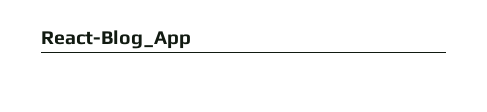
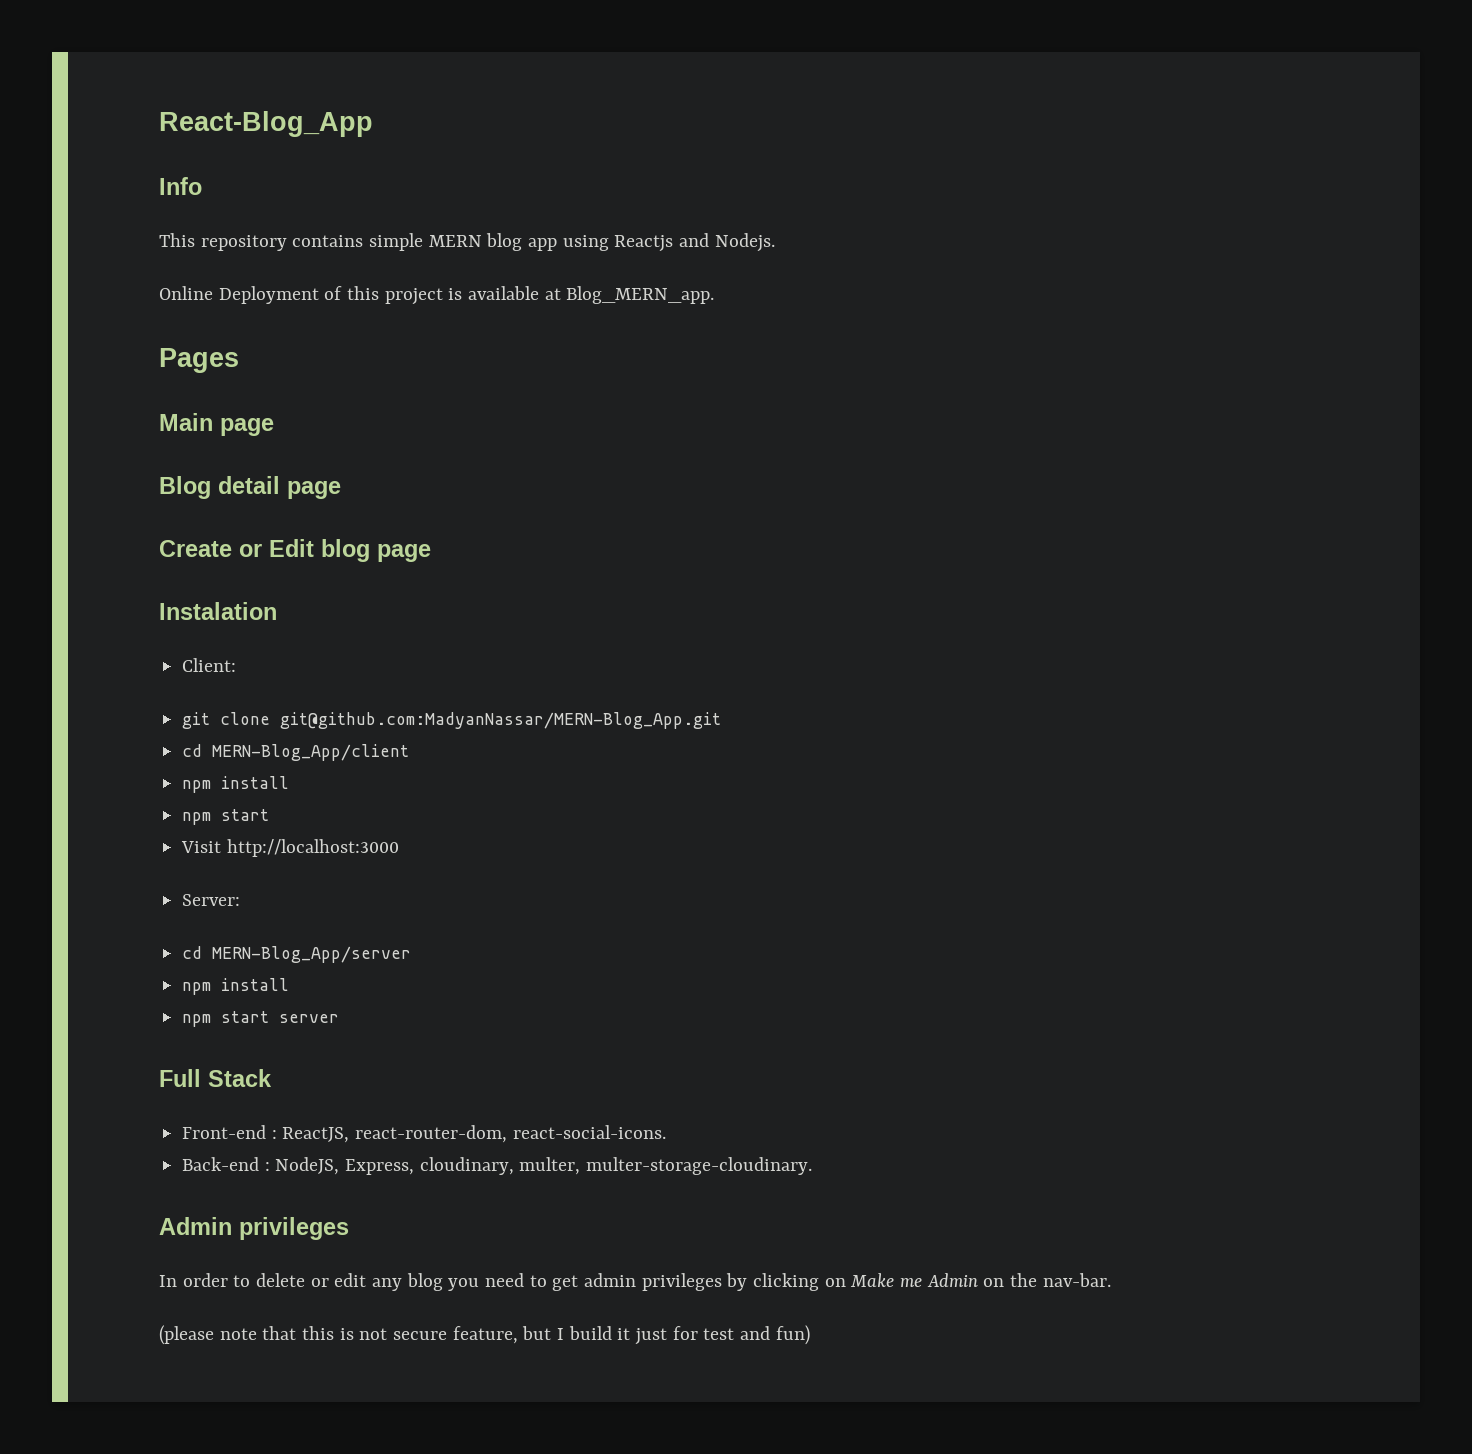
+ Info
+ This repository contains simple MERN blog app using Reactjs and Nodejs.
+ Online Deployment of this project is available at Blog_MERN_app.
+ Pages
+ Main page
+ Blog detail page
+ Create or Edit blog page
+ Instalation
+ Client:
+ git clone git@github.com:MadyanNassar/MERN-Blog_App.git
+ cd MERN-Blog_App/client
+ npm install
+ npm start
+ Visit http://localhost:3000
+ Server:
+ cd MERN-Blog_App/server
+ npm install
+ npm start server
+ Full Stack
+ Front-end : ReactJS, react-router-dom, react-social-icons.
+ Back-end : NodeJS, Express, cloudinary, multer, multer-storage-cloudinary.
+ Admin privileges
+ In order to delete or edit any blog you need to get admin privileges by clicking on Make me Admin on the nav-bar.
+ (please note that this is not secure feature, but I build it just for test and fun)

